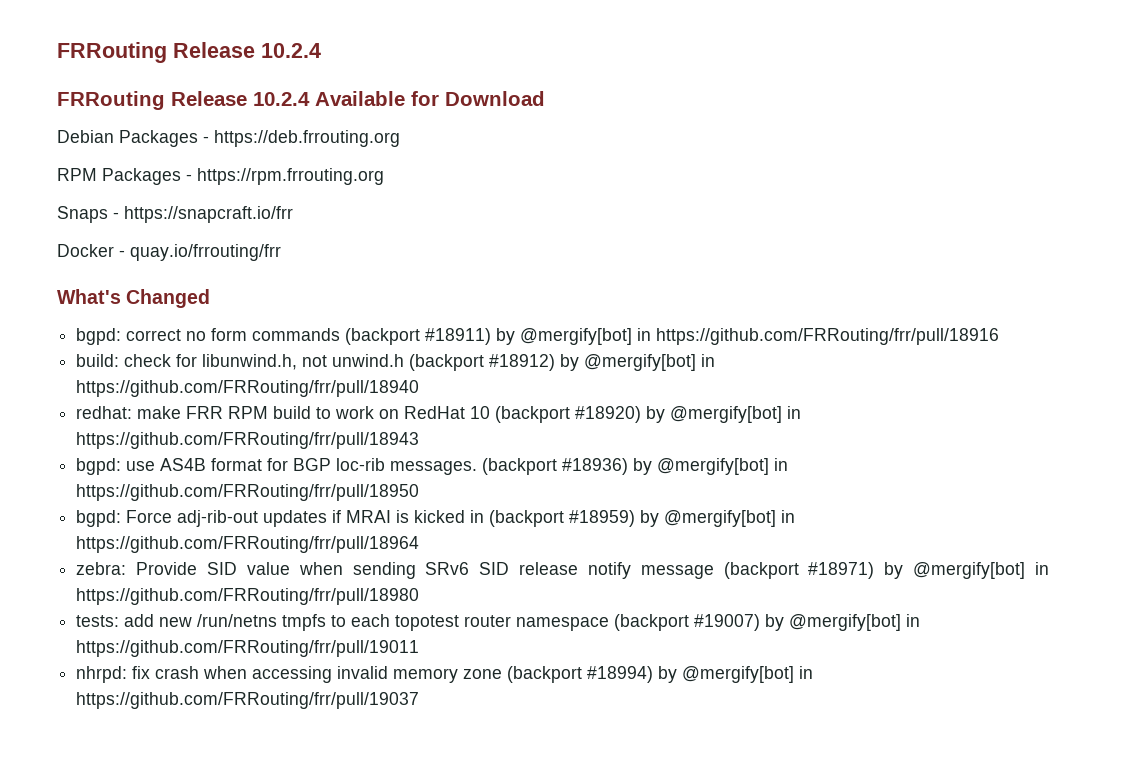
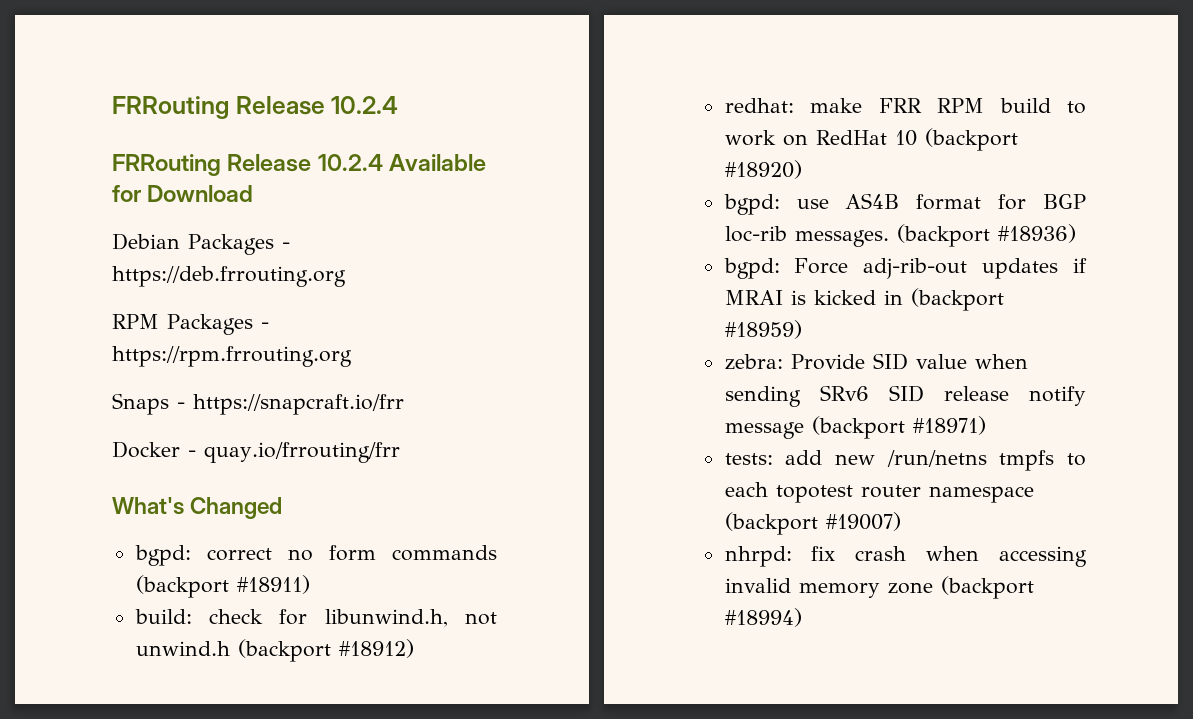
- bgpd: correct no form commands (backport #18911) by @mergify[bot] in https://github.com/FRRouting/frr/pull/18916
+ bgpd: correct no form commands (backport #18911)
- build: check for libunwind.h, not unwind.h (backport #18912) by @mergify[bot] in https://github.com/FRRouting/frr/pull/18940
+ build: check for libunwind.h, not unwind.h (backport #18912)
- redhat: make FRR RPM build to work on RedHat 10 (backport #18920) by @mergify[bot] in https://github.com/FRRouting/frr/pull/18943
+ redhat: make FRR RPM build to work on RedHat 10 (backport #18920)
- (backport #18936) by @mergify[bot] in https://github.com/FRRouting/frr/pull/18950
+ (backport #18936)
- bgpd: Force adj-rib-out updates if MRAI is kicked in (backport #18959) by @mergify[bot] in https://github.com/FRRouting/frr/pull/18964
+ bgpd: Force adj-rib-out updates if MRAI is kicked in (backport #18959)
- zebra: Provide SID value when sending SRv6 SID release notify message (backport #18971) by @mergify[bot] in https://github.com/FRRouting/frr/pull/18980
+ zebra: Provide SID value when sending SRv6 SID release notify message (backport #18971)
- tests: add new /run/netns tmpfs to each topotest router namespace (backport #19007) by @mergify[bot] in https://github.com/FRRouting/frr/pull/19011
+ tests: add new /run/netns tmpfs to each topotest router namespace (backport #19007)
- nhrpd: fix crash when accessing invalid memory zone (backport #18994) by @mergify[bot] in https://github.com/FRRouting/frr/pull/19037
+ nhrpd: fix crash when accessing invalid memory zone (backport #18994)

